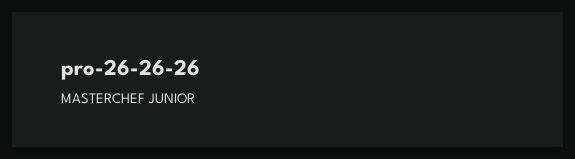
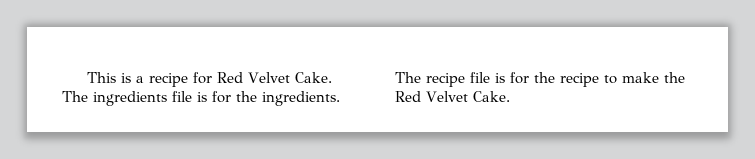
- pro-26-26-26
- MASTERCHEF JUNIOR
+ This is a recipe for Red Velvet Cake. The ingredients file is for the ingredients. The recipe file is for the recipe to make the Red Velvet Cake.

